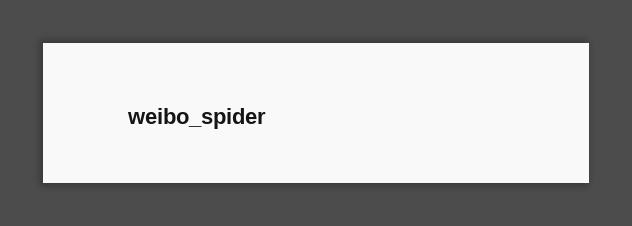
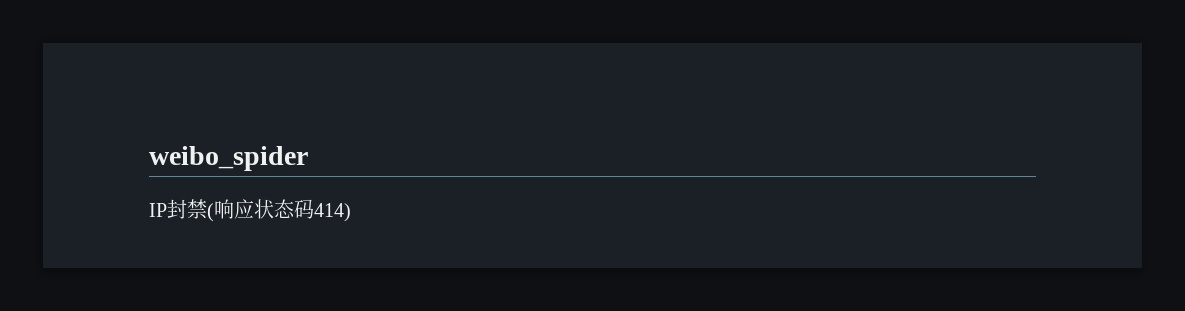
+ IP封禁(响应状态码414)

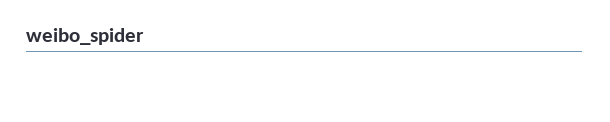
- IP封禁(响应状态码414)

